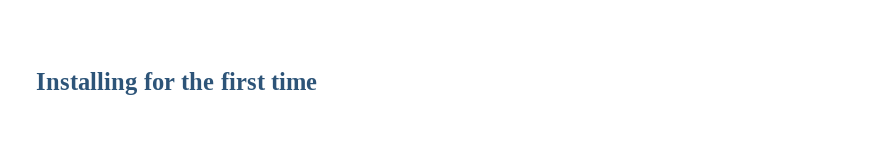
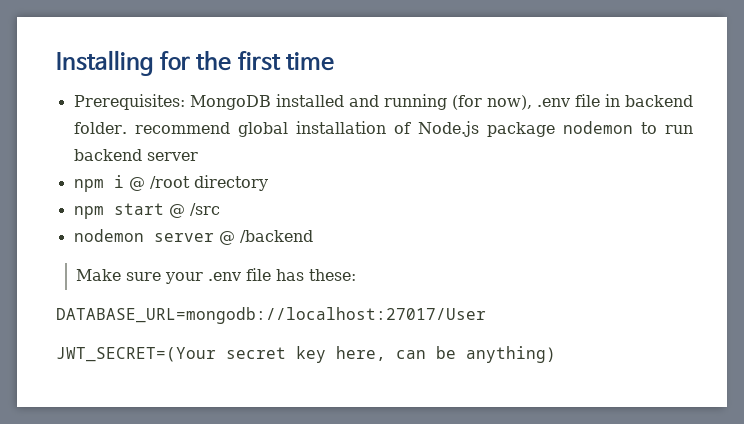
+ Prerequisites: MongoDB installed and running (for now), .env file in backend folder. recommend global installation of Node.js package nodemon to run backend server
+ npm i @ /root directory
+ npm start @ /src
+ nodemon server @ /backend
+ Make sure your .env file has these:
+ DATABASE_URL=mongodb://localhost:27017/User
+ JWT_SECRET=(Your secret key here, can be anything)

